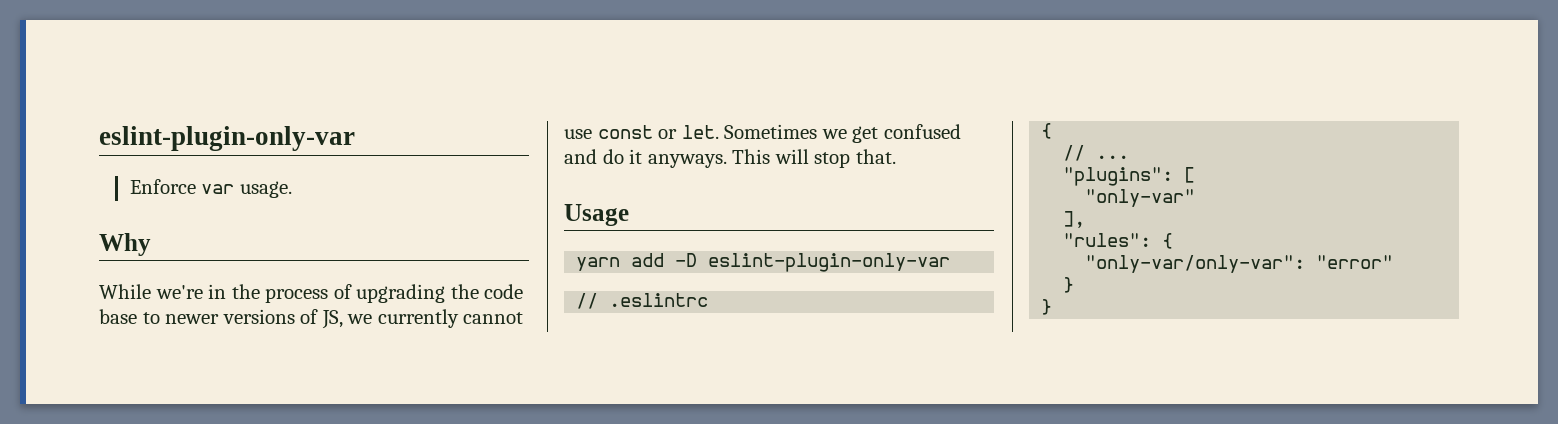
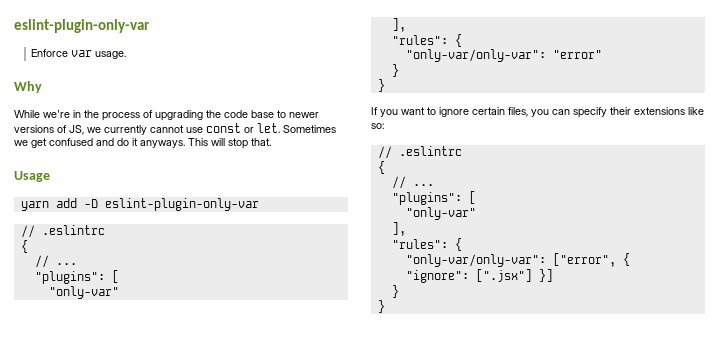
+ If you want to ignore certain files, you can specify their extensions like so:
+ // .eslintrc
+ {
+ // ...
+ "plugins": [
+ "only-var"
+ ],
+ "rules": {
+ "only-var/only-var": ["error", { "ignore": [".jsx"] }]
+ }
+ }

